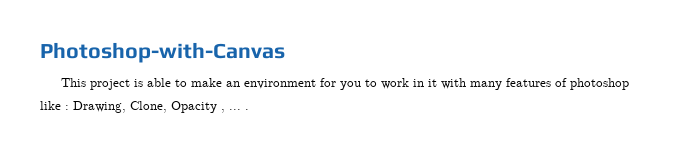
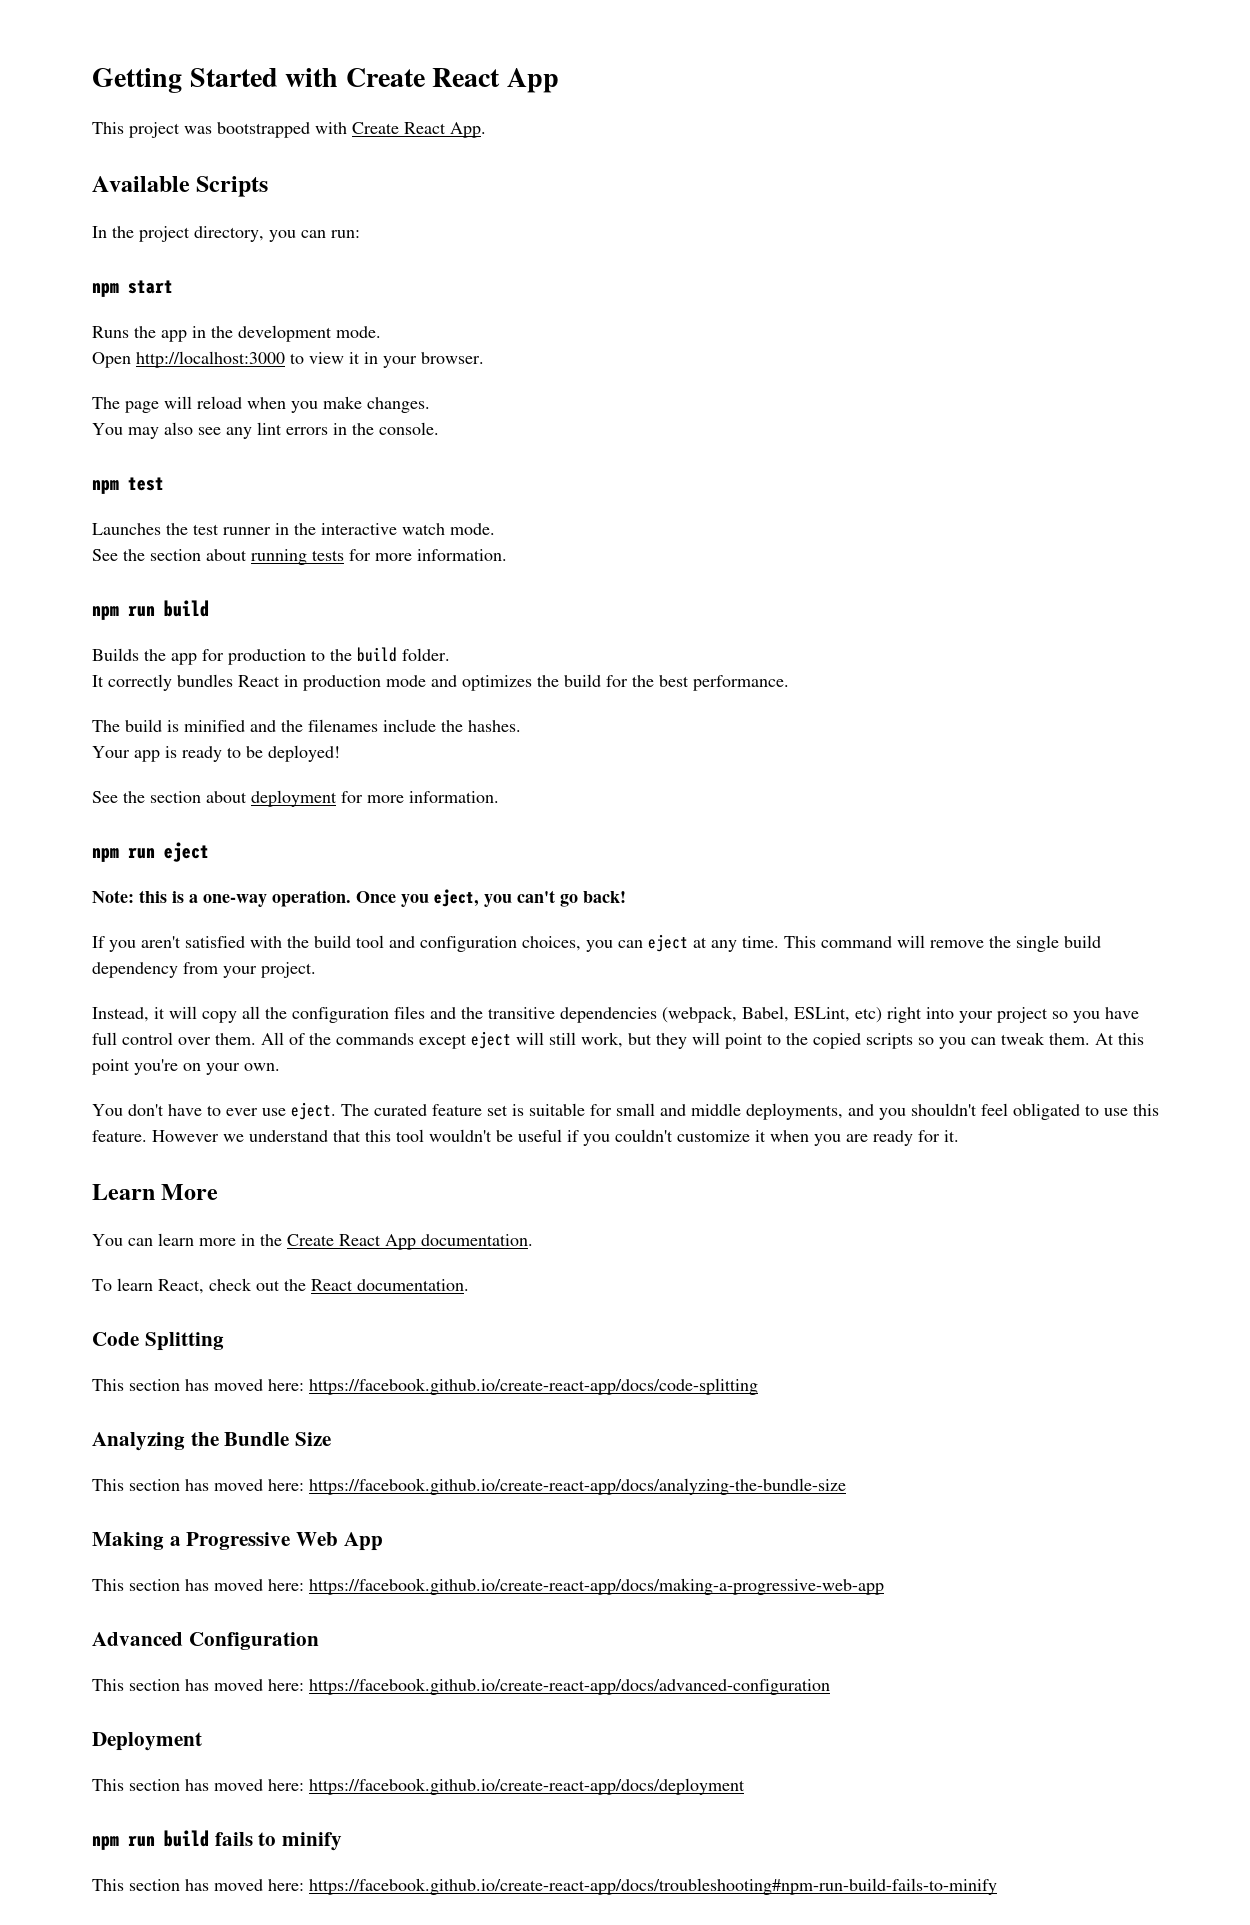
- Photoshop-with-Canvas
- This project is able to make an environment for you to work in it with many features of photoshop like : Drawing, Clone, Opacity , ... .
+ Getting Started with Create React App
+ This project was bootstrapped with Create React App.
+ Available Scripts
+ In the project directory, you can run:
+ npm start
+ Runs the app in the development mode.
+ Open http://localhost:3000 to view it in your browser.
+ The page will reload when you make changes.
+ You may also see any lint errors in the console.
+ npm test
+ Launches the test runner in the interactive watch mode.
+ See the section about running tests for more information.
+ npm run build
+ Builds the app for production to the build folder.
+ It correctly bundles React in production mode and optimizes the build for the best performance.
+ The build is minified and the filenames include the hashes.
+ Your app is ready to be deployed!
+ See the section about deployment for more information.
+ npm run eject
+ Note: this is a one-way operation. Once you eject, you can't go back!
+ If you aren't satisfied with the build tool and configuration choices, you can eject at any time. This command will remove the single build dependency from your project.
+ Instead, it will copy all the configuration files and the transitive dependencies (webpack, Babel, ESLint, etc) right into your project so you have full control over them. All of the commands except eject will still work, but they will point to the copied scripts so you can tweak them. At this point you're on your own.
+ You don't have to ever use eject. The curated feature set is suitable for small and middle deployments, and you shouldn't feel obligated to use this feature. However we understand that this tool wouldn't be useful if you couldn't customize it when you are ready for it.
+ Learn More
+ You can learn more in the Create React App documentation.
+ To learn React, check out the React documentation.
+ Code Splitting
+ This section has moved here: https://facebook.github.io/create-react-app/docs/code-splitting
+ Analyzing the Bundle Size
+ This section has moved here: https://facebook.github.io/create-react-app/docs/analyzing-the-bundle-size
+ Making a Progressive Web App
+ This section has moved here: https://facebook.github.io/create-react-app/docs/making-a-progressive-web-app
+ Advanced Configuration
+ This section has moved here: https://facebook.github.io/create-react-app/docs/advanced-configuration
+ Deployment
+ This section has moved here: https://facebook.github.io/create-react-app/docs/deployment
+ npm run build fails to minify
+ This section has moved here: https://facebook.github.io/create-react-app/docs/troubleshooting#npm-run-build-fails-to-minify

